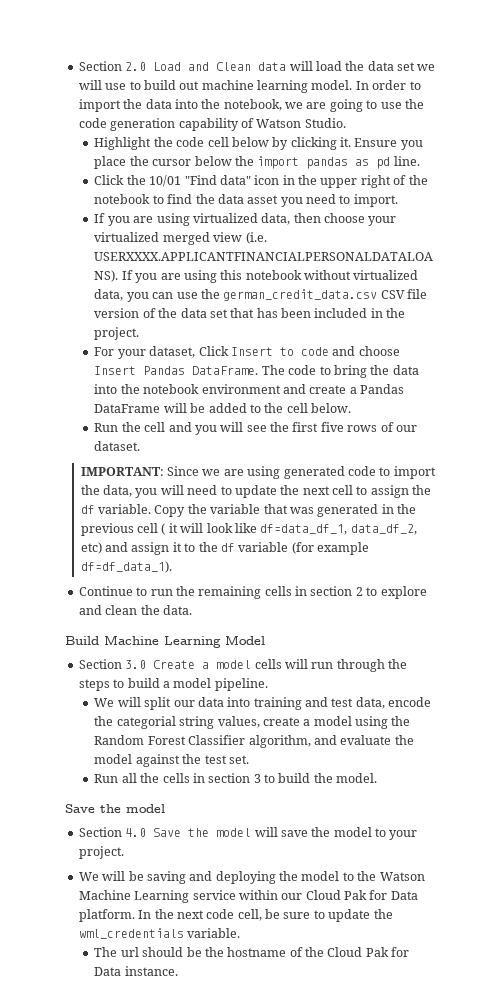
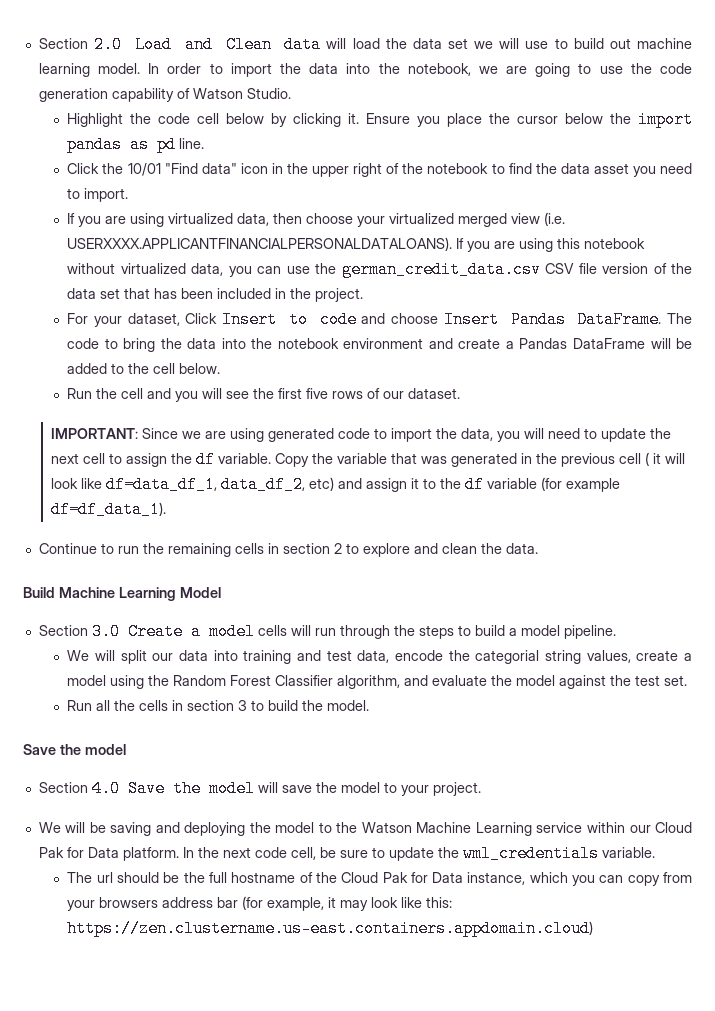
- The url should be the hostname of the Cloud Pak for Data instance.
+ The url should be the full hostname of the Cloud Pak for Data instance, which you can copy from your browsers address bar (for example, it may look like this: https://zen.clustername.us-east.containers.appdomain.cloud)

